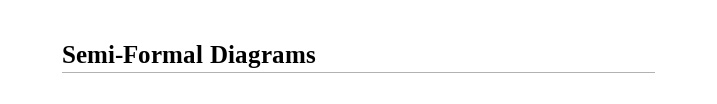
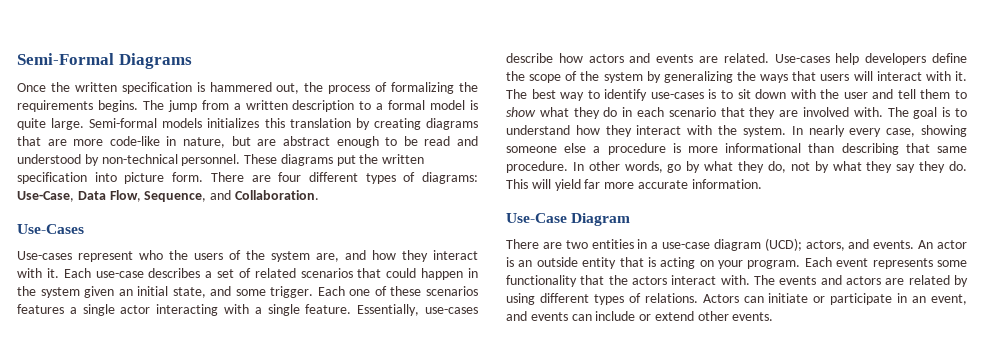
+ Once the written specification is hammered out, the process of formalizing the requirements begins. The jump from a written description to a formal model is quite large. Semi-formal models initializes this translation by creating diagrams that are more code-like in nature, but are abstract enough to be read and understood by non-technical personnel. These diagrams put the written specification into picture form. There are four different types of diagrams: Use-Case, Data Flow, Sequence, and Collaboration.
+ Use-Cases
+ Use-cases represent who the users of the system are, and how they interact with it. Each use-case describes a set of related scenarios that could happen in the system given an initial state, and some trigger. Each one of these scenarios features a single actor interacting with a single feature. Essentially, use-cases describe how actors and events are related. Use-cases help developers define the scope of the system by generalizing the ways that users will interact with it. The best way to identify use-cases is to sit down with the user and tell them to show what they do in each scenario that they are involved with. The goal is to understand how they interact with the system. In nearly every case, showing someone else a procedure is more informational than describing that same procedure. In other words, go by what they do, not by what they say they do. This will yield far more accurate information.
+ Use-Case Diagram
+ There are two entities in a use-case diagram (UCD); actors, and events. An actor is an outside entity that is acting on your program. Each event represents some functionality that the actors interact with. The events and actors are related by using different types of relations. Actors can initiate or participate in an event, and events can include or extend other events.

